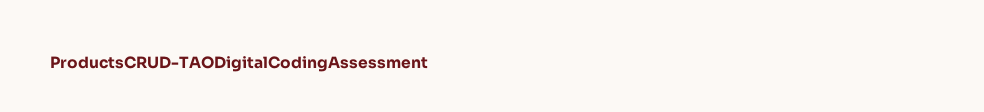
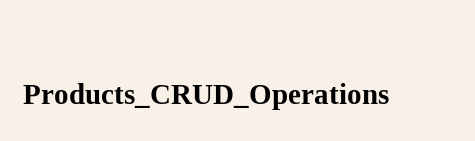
- ProductsCRUD-TAODigitalCodingAssessment
+ Products_CRUD_Operations

